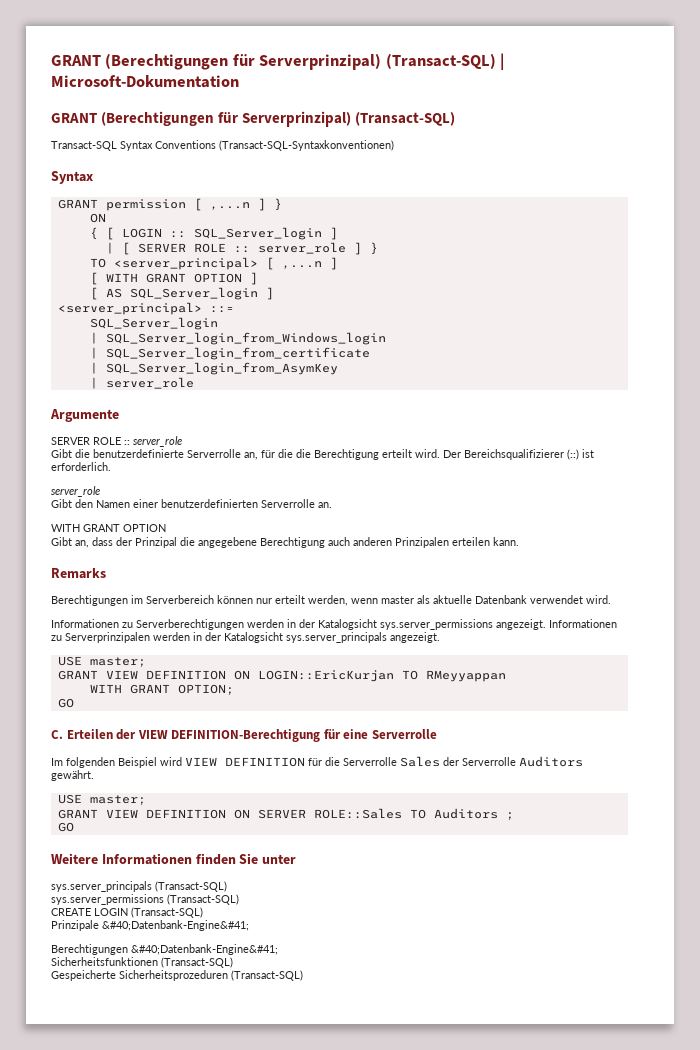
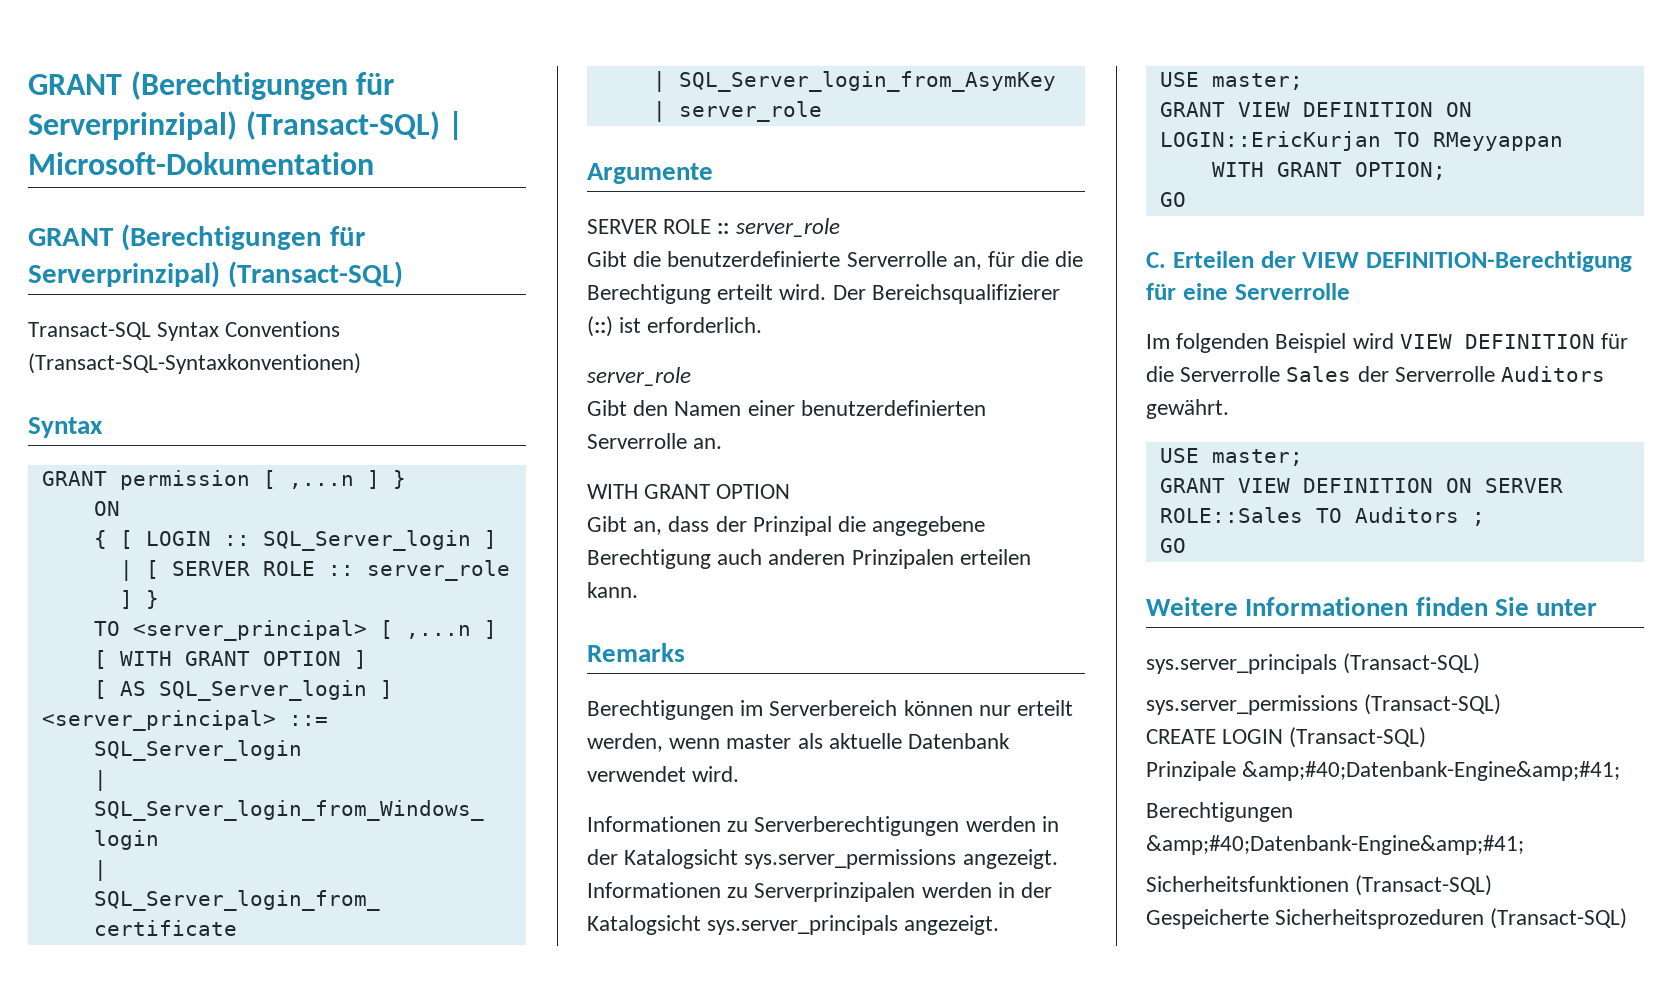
- Prinzipale &#40;Datenbank-Engine&#41;
- Berechtigungen &#40;Datenbank-Engine&#41;
+ Prinzipale &amp;#40;Datenbank-Engine&amp;#41;
+ Berechtigungen &amp;#40;Datenbank-Engine&amp;#41;

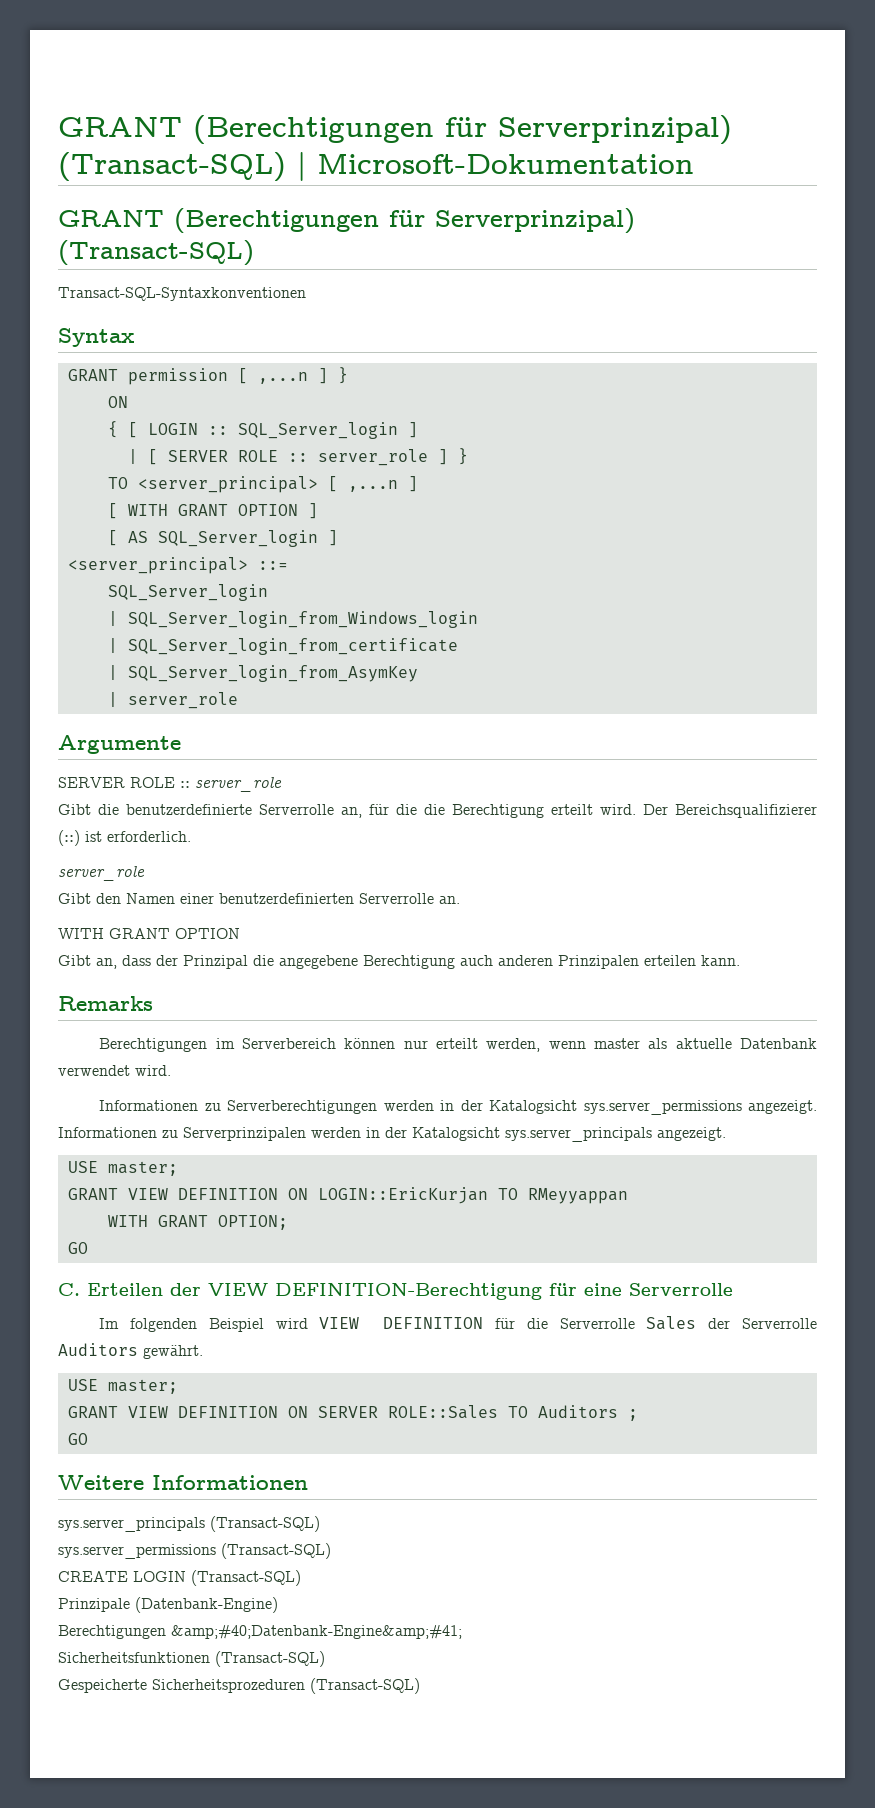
- Transact-SQL Syntax Conventions (Transact-SQL-Syntaxkonventionen)
+ Transact-SQL-Syntaxkonventionen
- Weitere Informationen finden Sie unter
+ Weitere Informationen
- Prinzipale &amp;#40;Datenbank-Engine&amp;#41;
+ Prinzipale (Datenbank-Engine)

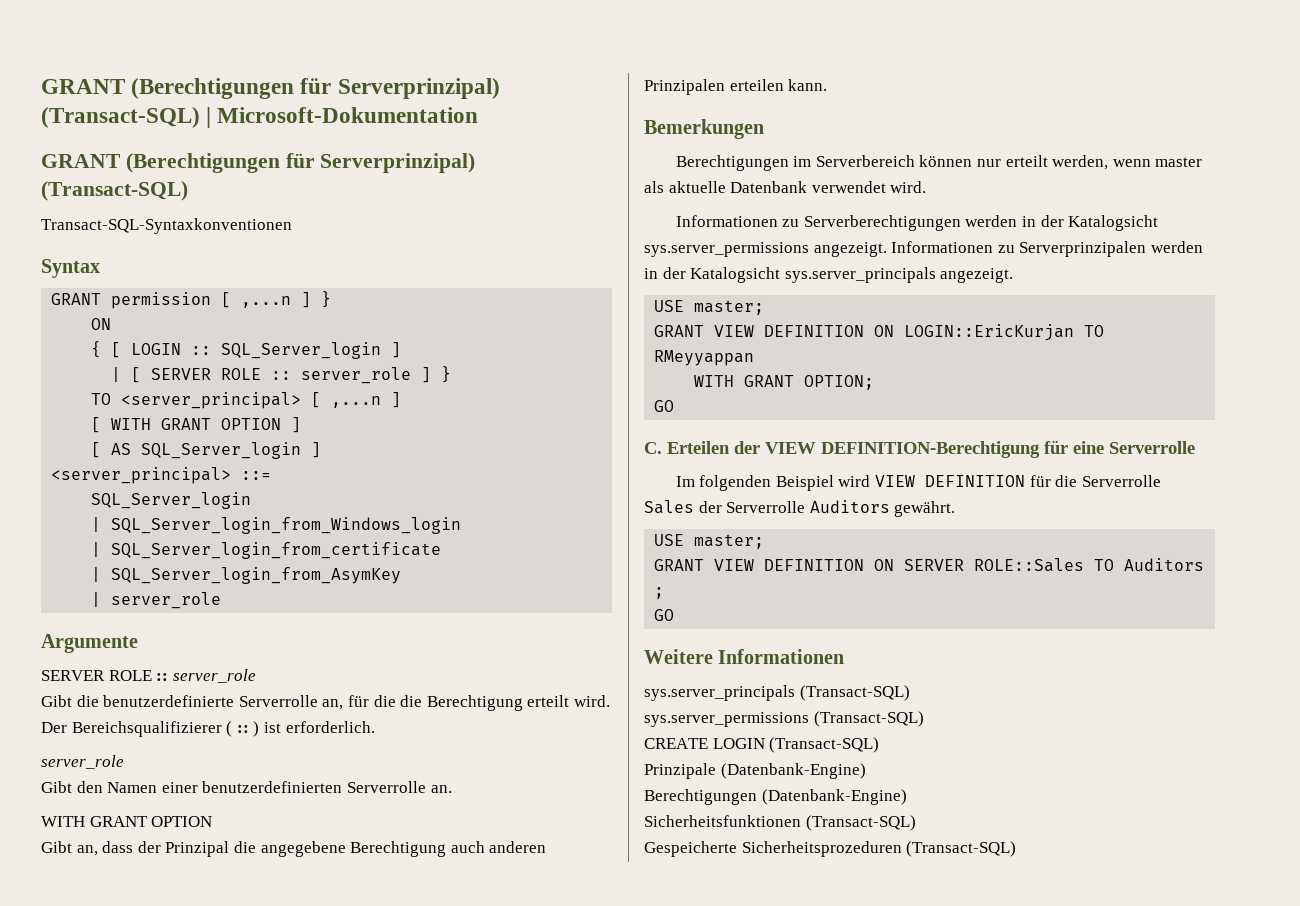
- Der Bereichsqualifizierer (::) ist erforderlich.
+ Der Bereichsqualifizierer ( :: ) ist erforderlich.
- Remarks
+ Bemerkungen
- Berechtigungen &amp;#40;Datenbank-Engine&amp;#41;
+ Berechtigungen (Datenbank-Engine)

